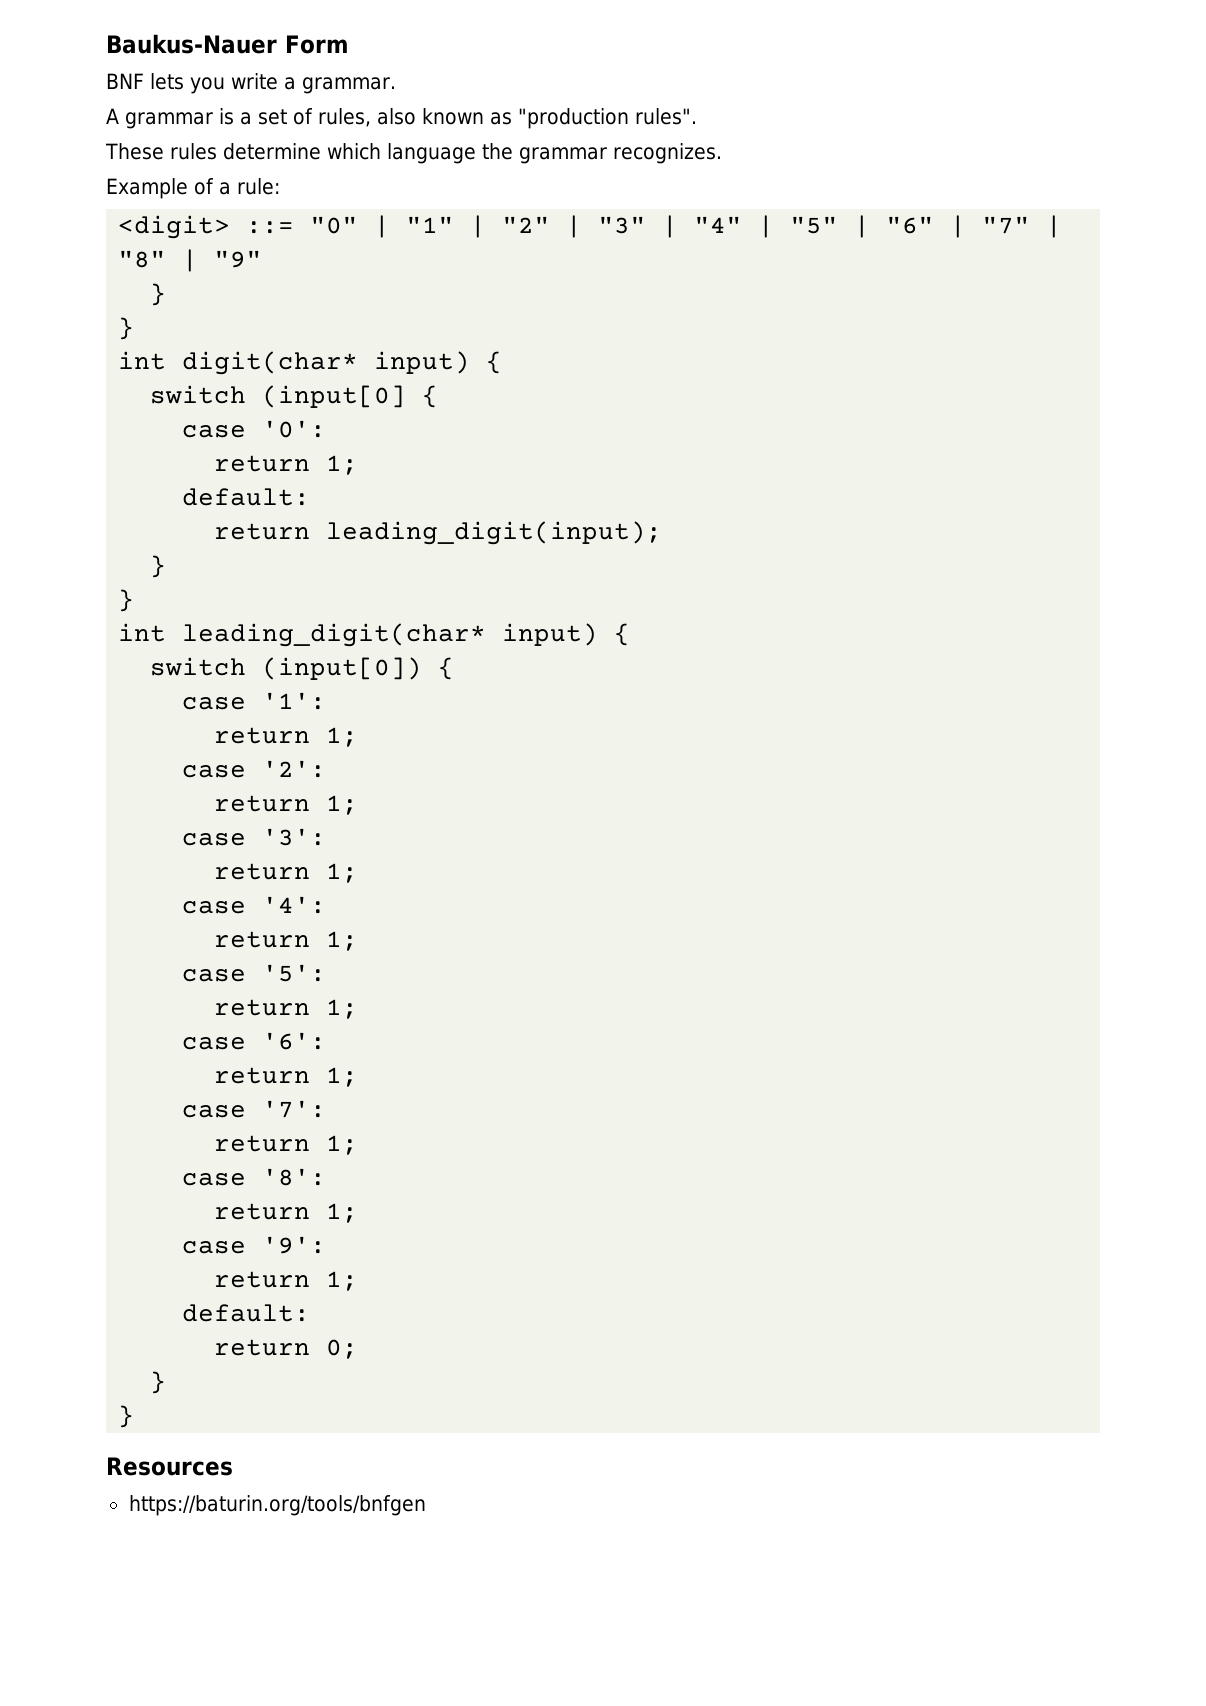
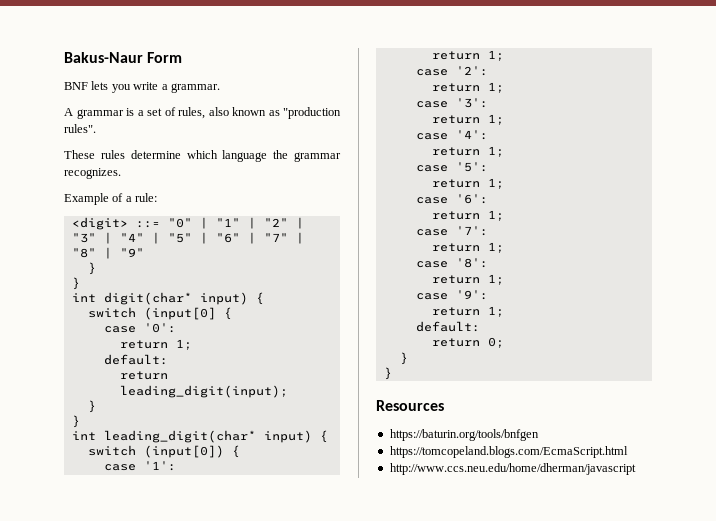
- Baukus-Nauer Form
+ Bakus-Naur Form
+ https://tomcopeland.blogs.com/EcmaScript.html
+ http://www.ccs.neu.edu/home/dherman/javascript

